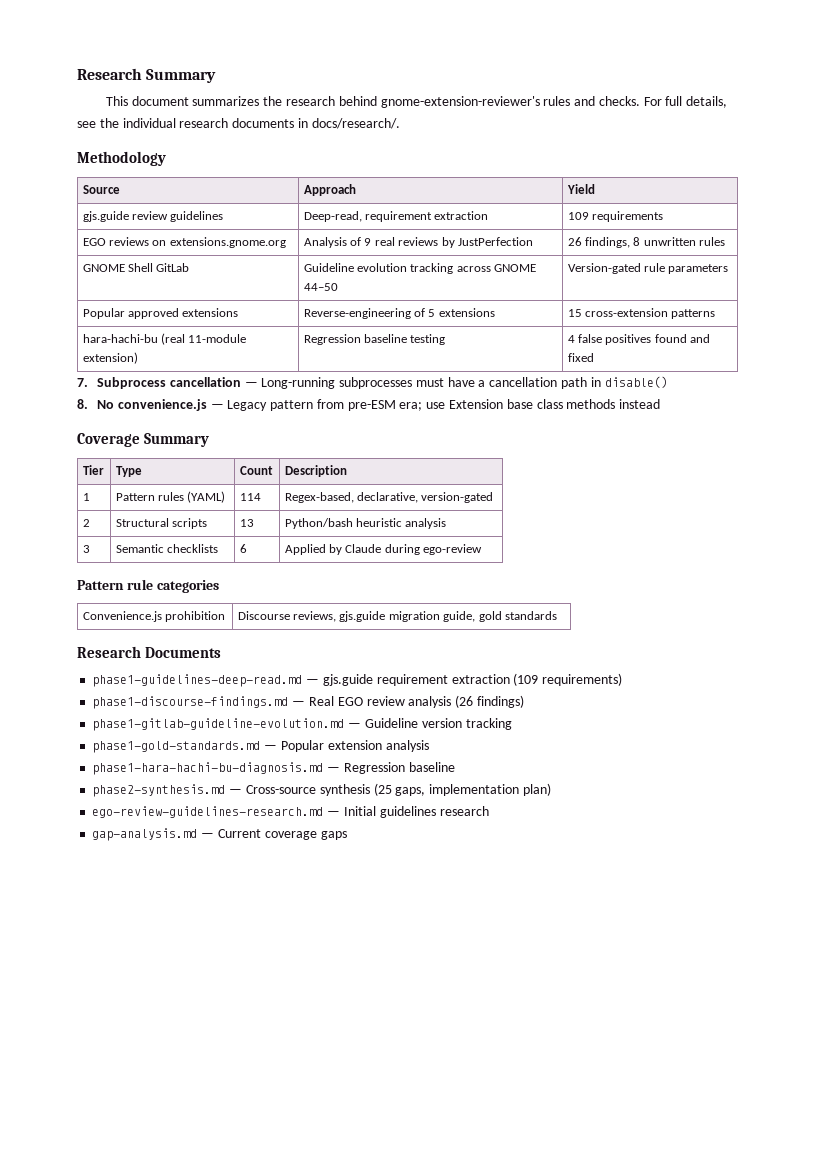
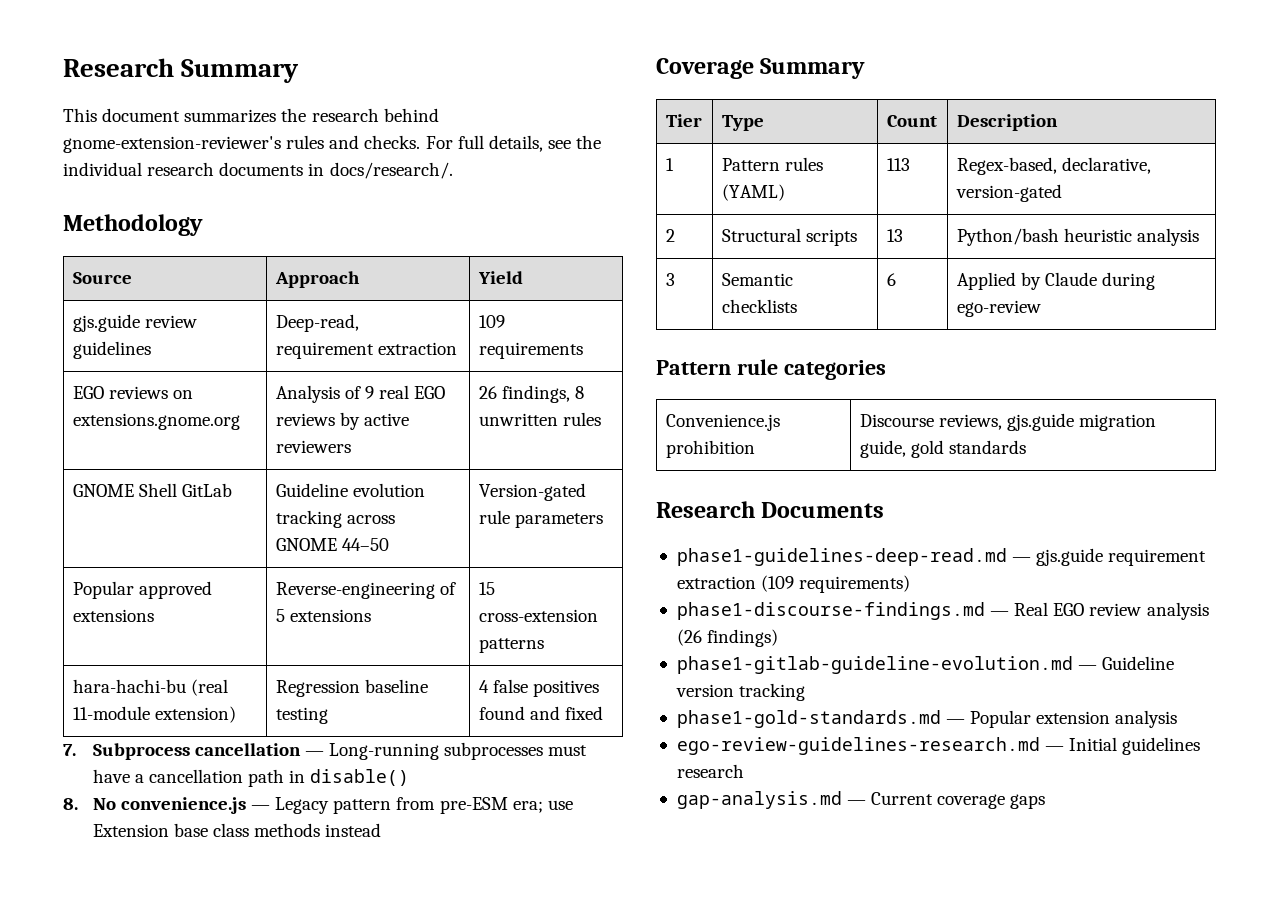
- EGO reviews on extensions.gnome.org | Analysis of 9 real reviews by JustPerfection | 26 findings, 8 unwritten rules
+ EGO reviews on extensions.gnome.org | Analysis of 9 real EGO reviews by active reviewers | 26 findings, 8 unwritten rules
- 1 | Pattern rules (YAML) | 114 | Regex-based, declarative, version-gated
+ 1 | Pattern rules (YAML) | 113 | Regex-based, declarative, version-gated
- phase1-hara-hachi-bu-diagnosis.md — Regression baseline
- phase2-synthesis.md — Cross-source synthesis (25 gaps, implementation plan)

